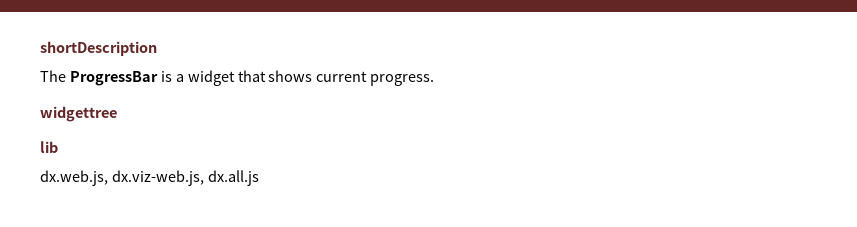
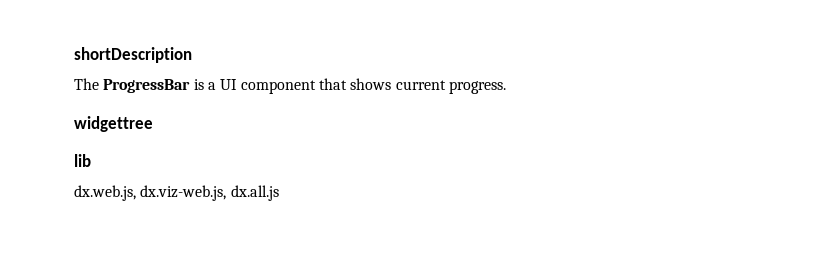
- The ProgressBar is a widget that shows current progress.
+ The ProgressBar is a UI component that shows current progress.

